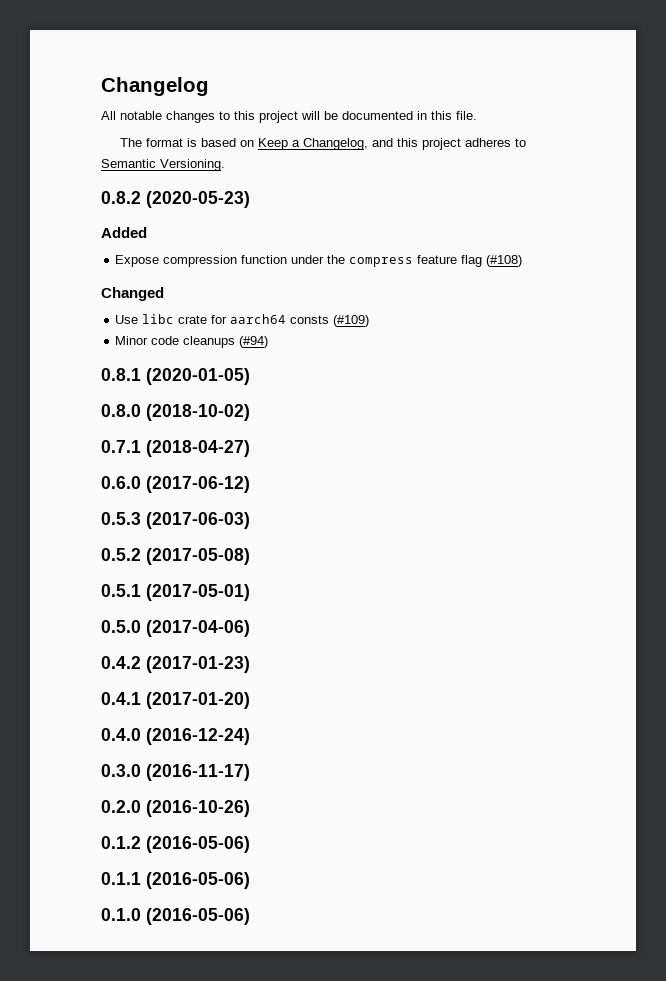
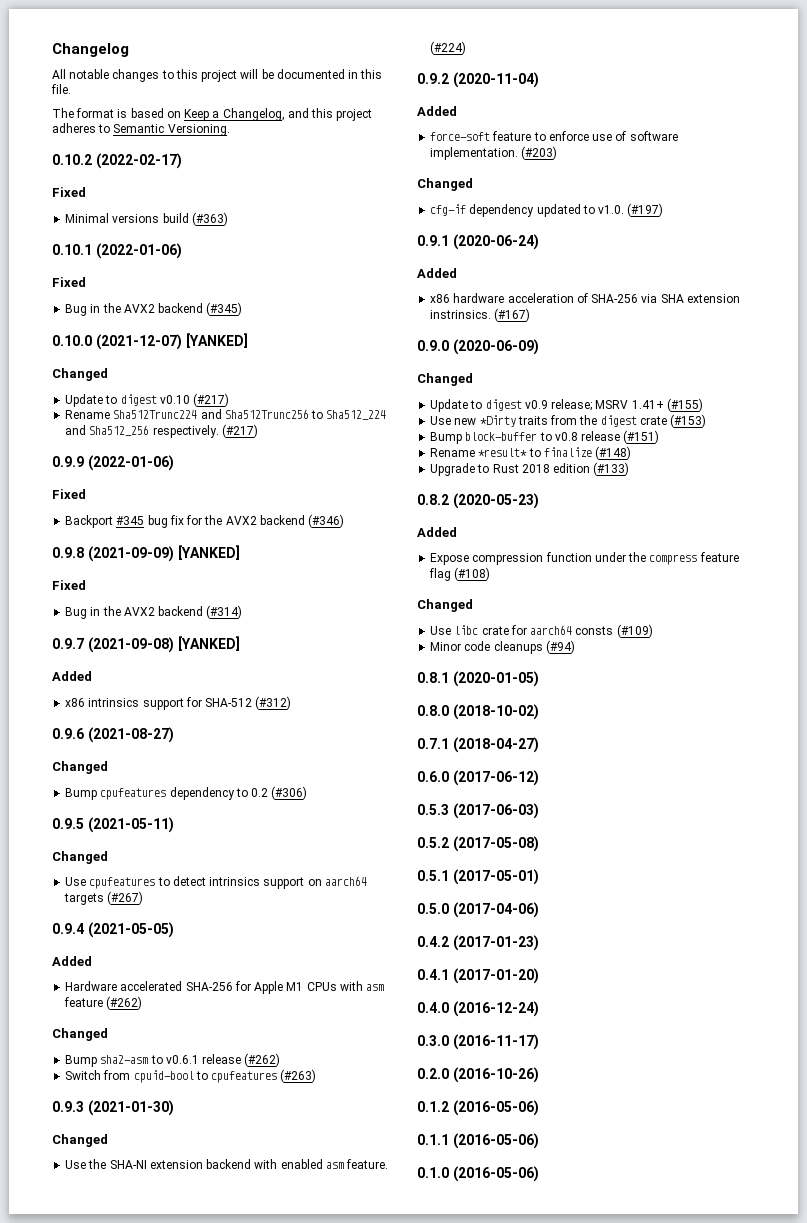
+ 0.10.2 (2022-02-17)
+ Fixed
+ Minimal versions build (#363)
+ 0.10.1 (2022-01-06)
+ Fixed
+ Bug in the AVX2 backend (#345)
+ 0.10.0 (2021-12-07) [YANKED]
+ Changed
+ Update to digest v0.10 (#217)
+ Rename Sha512Trunc224 and Sha512Trunc256 to Sha512_224 and Sha512_256 respectively. (#217)
+ 0.9.9 (2022-01-06)
+ Fixed
+ Backport #345 bug fix for the AVX2 backend (#346)
+ 0.9.8 (2021-09-09) [YANKED]
+ Fixed
+ Bug in the AVX2 backend (#314)
+ 0.9.7 (2021-09-08) [YANKED]
+ Added
+ x86 intrinsics support for SHA-512 (#312)
+ 0.9.6 (2021-08-27)
+ Changed
+ Bump cpufeatures dependency to 0.2 (#306)
+ 0.9.5 (2021-05-11)
+ Changed
+ Use cpufeatures to detect intrinsics support on aarch64 targets (#267)
+ 0.9.4 (2021-05-05)
+ Added
+ Hardware accelerated SHA-256 for Apple M1 CPUs with asm feature (#262)
+ Changed
+ Bump sha2-asm to v0.6.1 release (#262)
+ Switch from cpuid-bool to cpufeatures (#263)
+ 0.9.3 (2021-01-30)
+ Changed
+ Use the SHA-NI extension backend with enabled asm feature. (#224)
+ 0.9.2 (2020-11-04)
+ Added
+ force-soft feature to enforce use of software implementation. (#203)
+ Changed
+ cfg-if dependency updated to v1.0. (#197)
+ 0.9.1 (2020-06-24)
+ Added
+ x86 hardware acceleration of SHA-256 via SHA extension instrinsics. (#167)
+ 0.9.0 (2020-06-09)
+ Changed
+ Update to digest v0.9 release; MSRV 1.41+ (#155)
+ Use new *Dirty traits from the digest crate (#153)
+ Bump block-buffer to v0.8 release (#151)
+ Rename *result* to finalize (#148)
+ Upgrade to Rust 2018 edition (#133)

